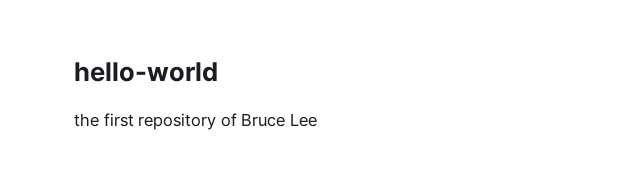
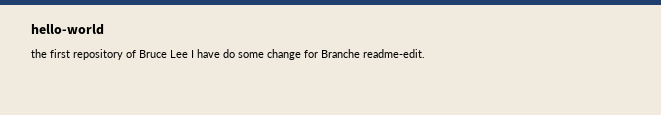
- the first repository of Bruce Lee
+ the first repository of Bruce Lee I have do some change for Branche readme-edit.

